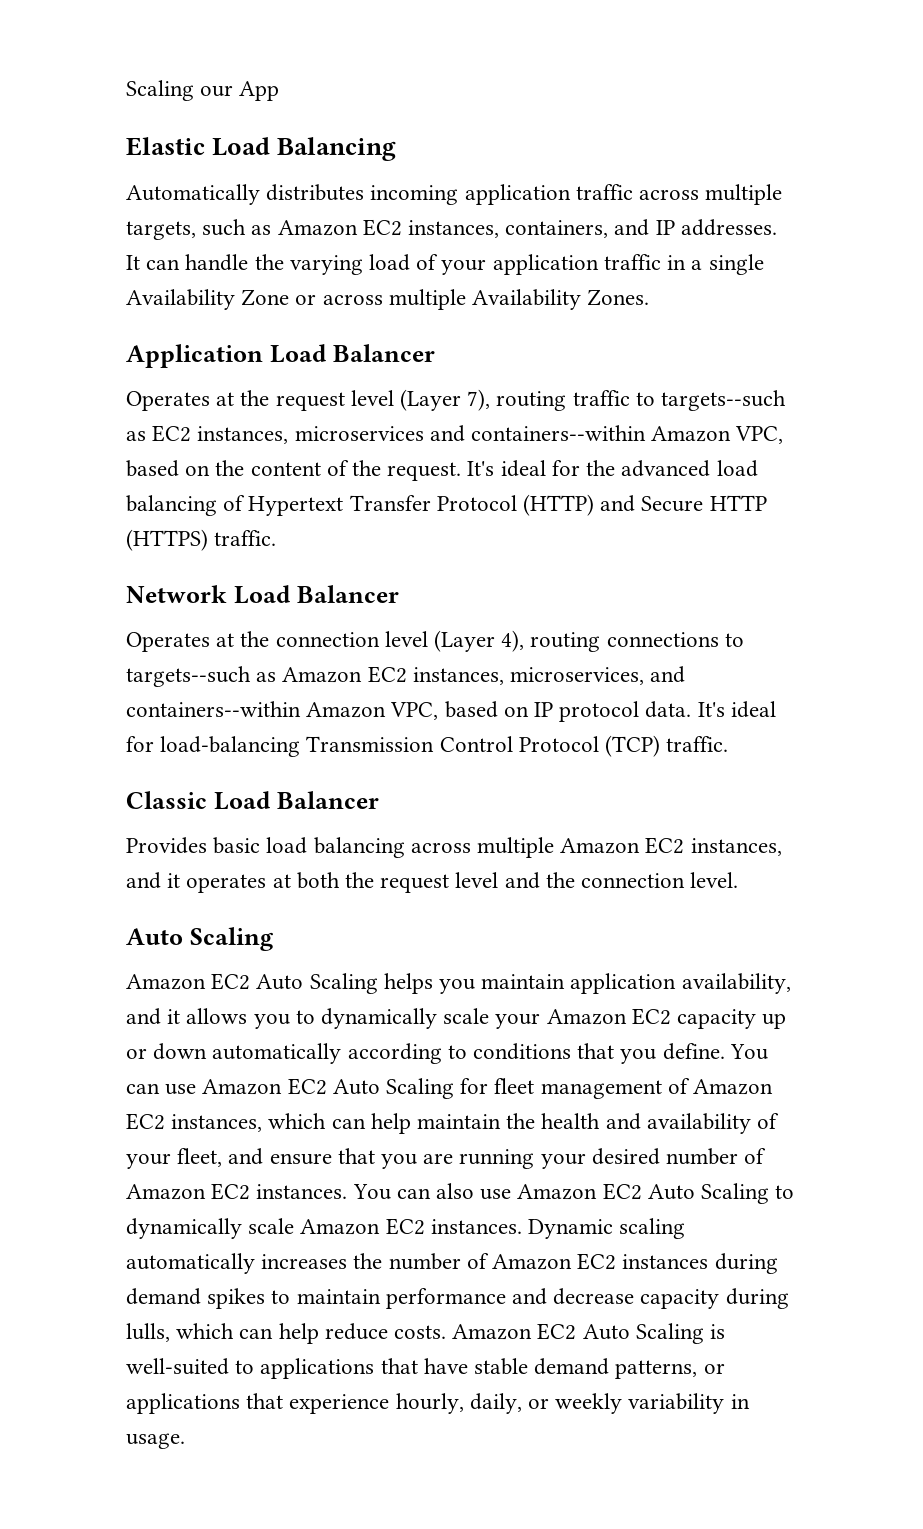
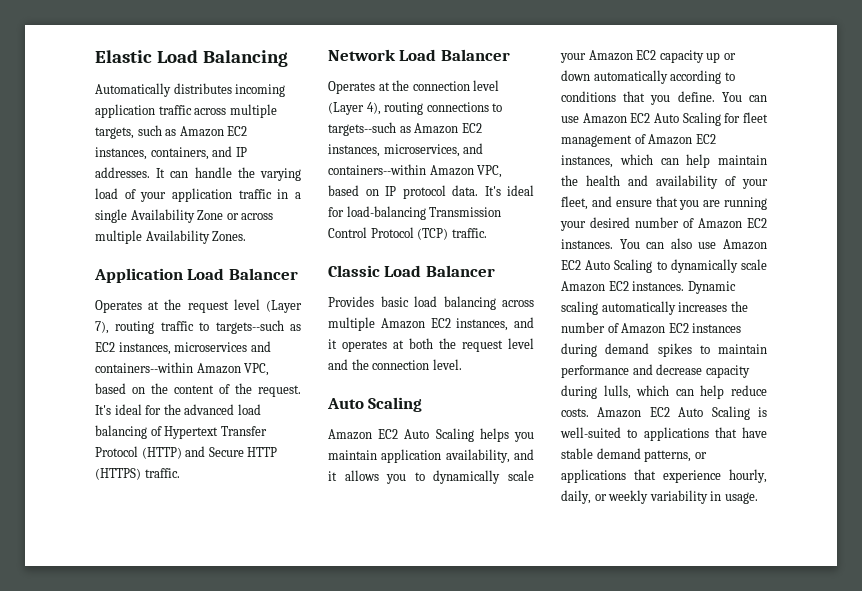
- Scaling our App

